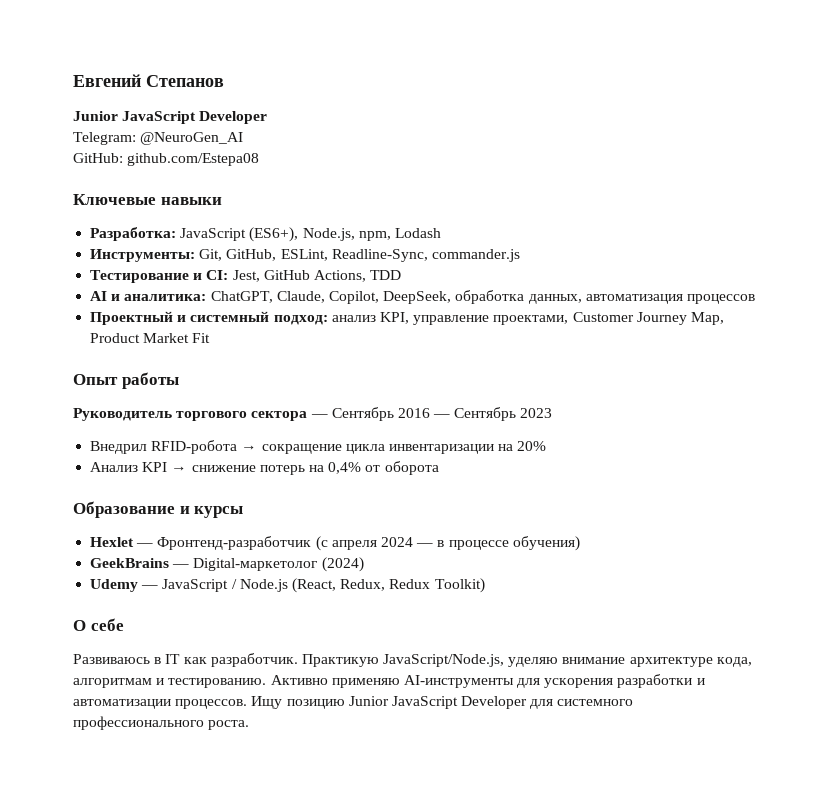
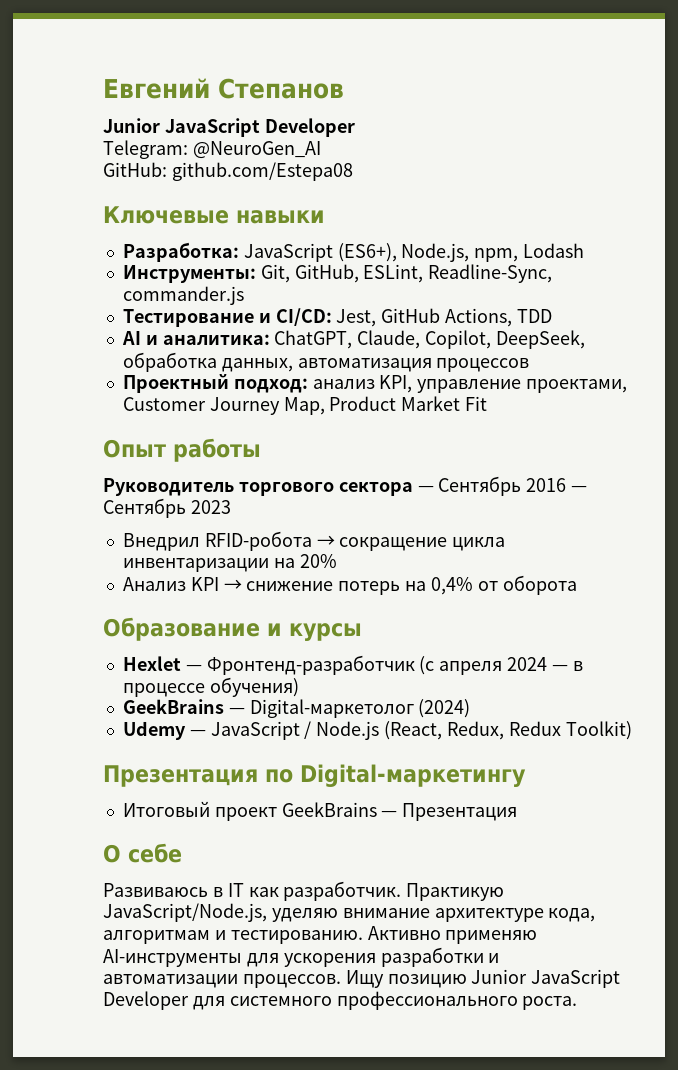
- Тестирование и CI: Jest, GitHub Actions, TDD
+ Тестирование и CI/CD: Jest, GitHub Actions, TDD
- Проектный и системный подход: анализ KPI, управление проектами, Customer Journey Map, Product Market Fit
+ Проектный подход: анализ KPI, управление проектами, Customer Journey Map, Product Market Fit
+ Презентация по Digital-маркетингу
+ Итоговый проект GeekBrains — Презентация

